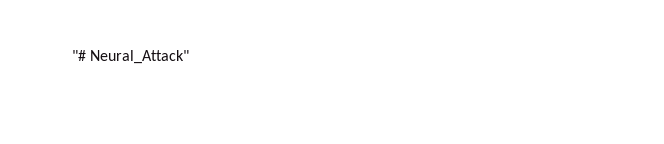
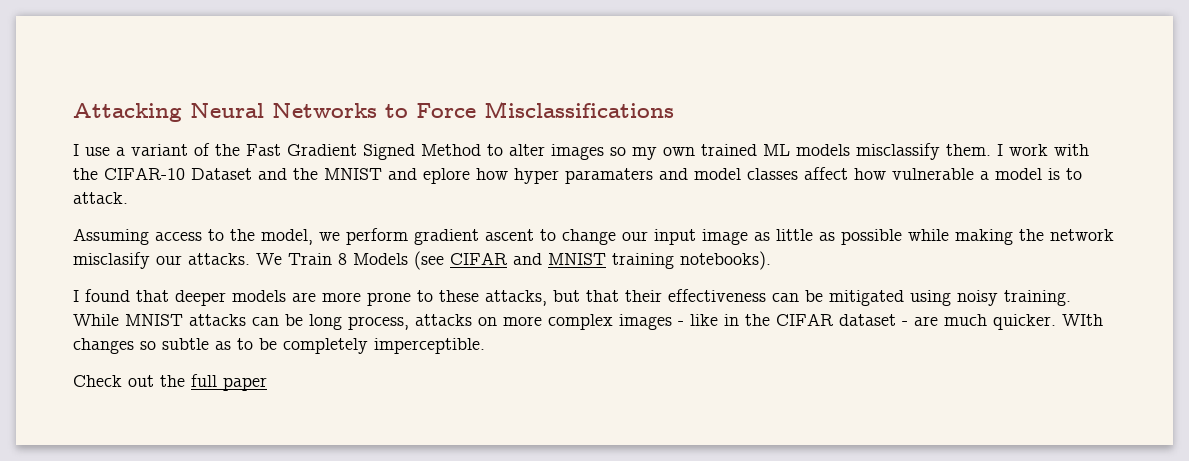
- "# Neural_Attack"
+ Attacking Neural Networks to Force Misclassifications
+ I use a variant of the Fast Gradient Signed Method to alter images so my own trained ML models misclassify them. I work with the CIFAR-10 Dataset and the MNIST and eplore how hyper paramaters and model classes affect how vulnerable a model is to attack.
+ Assuming access to the model, we perform gradient ascent to change our input image as little as possible while making the network misclasify our attacks. We Train 8 Models (see CIFAR and MNIST training notebooks).
+ I found that deeper models are more prone to these attacks, but that their effectiveness can be mitigated using noisy training. While MNIST attacks can be long process, attacks on more complex images - like in the CIFAR dataset - are much quicker. WIth changes so subtle as to be completely imperceptible.
+ Check out the full paper

